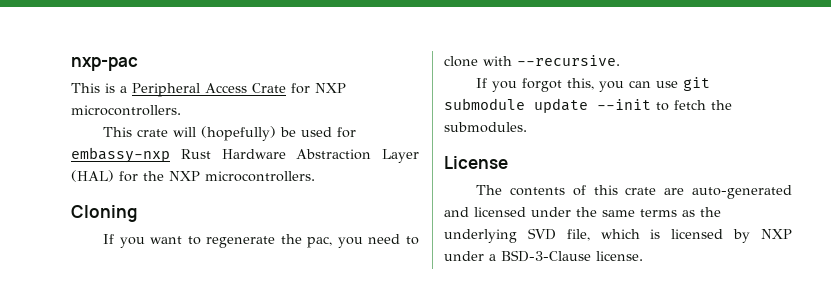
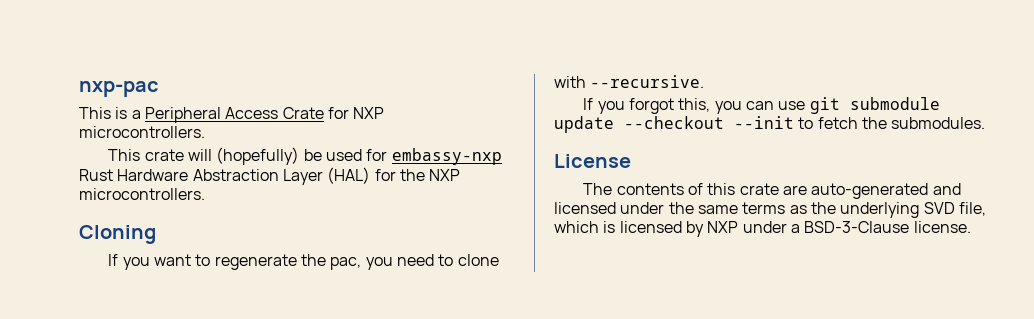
- If you forgot this, you can use git submodule update --init to fetch the submodules.
+ If you forgot this, you can use git submodule update --checkout --init to fetch the submodules.

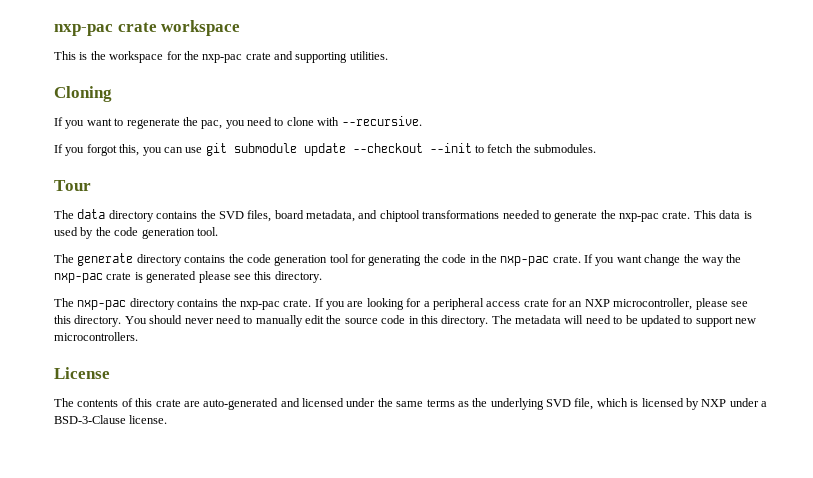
- nxp-pac
+ nxp-pac crate workspace
- This is a Peripheral Access Crate for NXP microcontrollers.
- This crate will (hopefully) be used for embassy-nxp Rust Hardware Abstraction Layer (HAL) for the NXP microcontrollers.
+ This is the workspace for the nxp-pac crate and supporting utilities.
+ Tour
+ The data directory contains the SVD files, board metadata, and chiptool transformations needed to generate the nxp-pac crate. This data is used by the code generation tool.
+ The generate directory contains the code generation tool for generating the code in the nxp-pac crate. If you want change the way the nxp-pac crate is generated please see this directory.
+ The nxp-pac directory contains the nxp-pac crate. If you are looking for a peripheral access crate for an NXP microcontroller, please see this directory. You should never need to manually edit the source code in this directory. The metadata will need to be updated to support new microcontrollers.

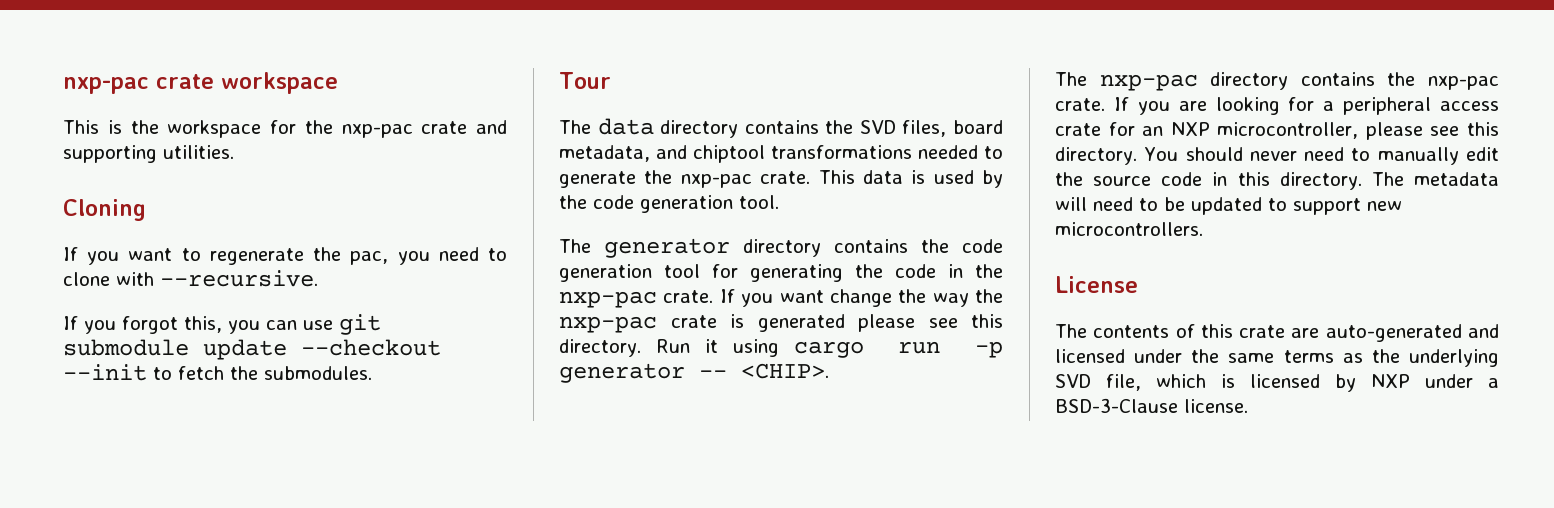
- The generate directory contains the code generation tool for generating the code in the nxp-pac crate.
+ The generator directory contains the code generation tool for generating the code in the nxp-pac crate.
+ Run it using cargo run -p generator -- <CHIP>.

